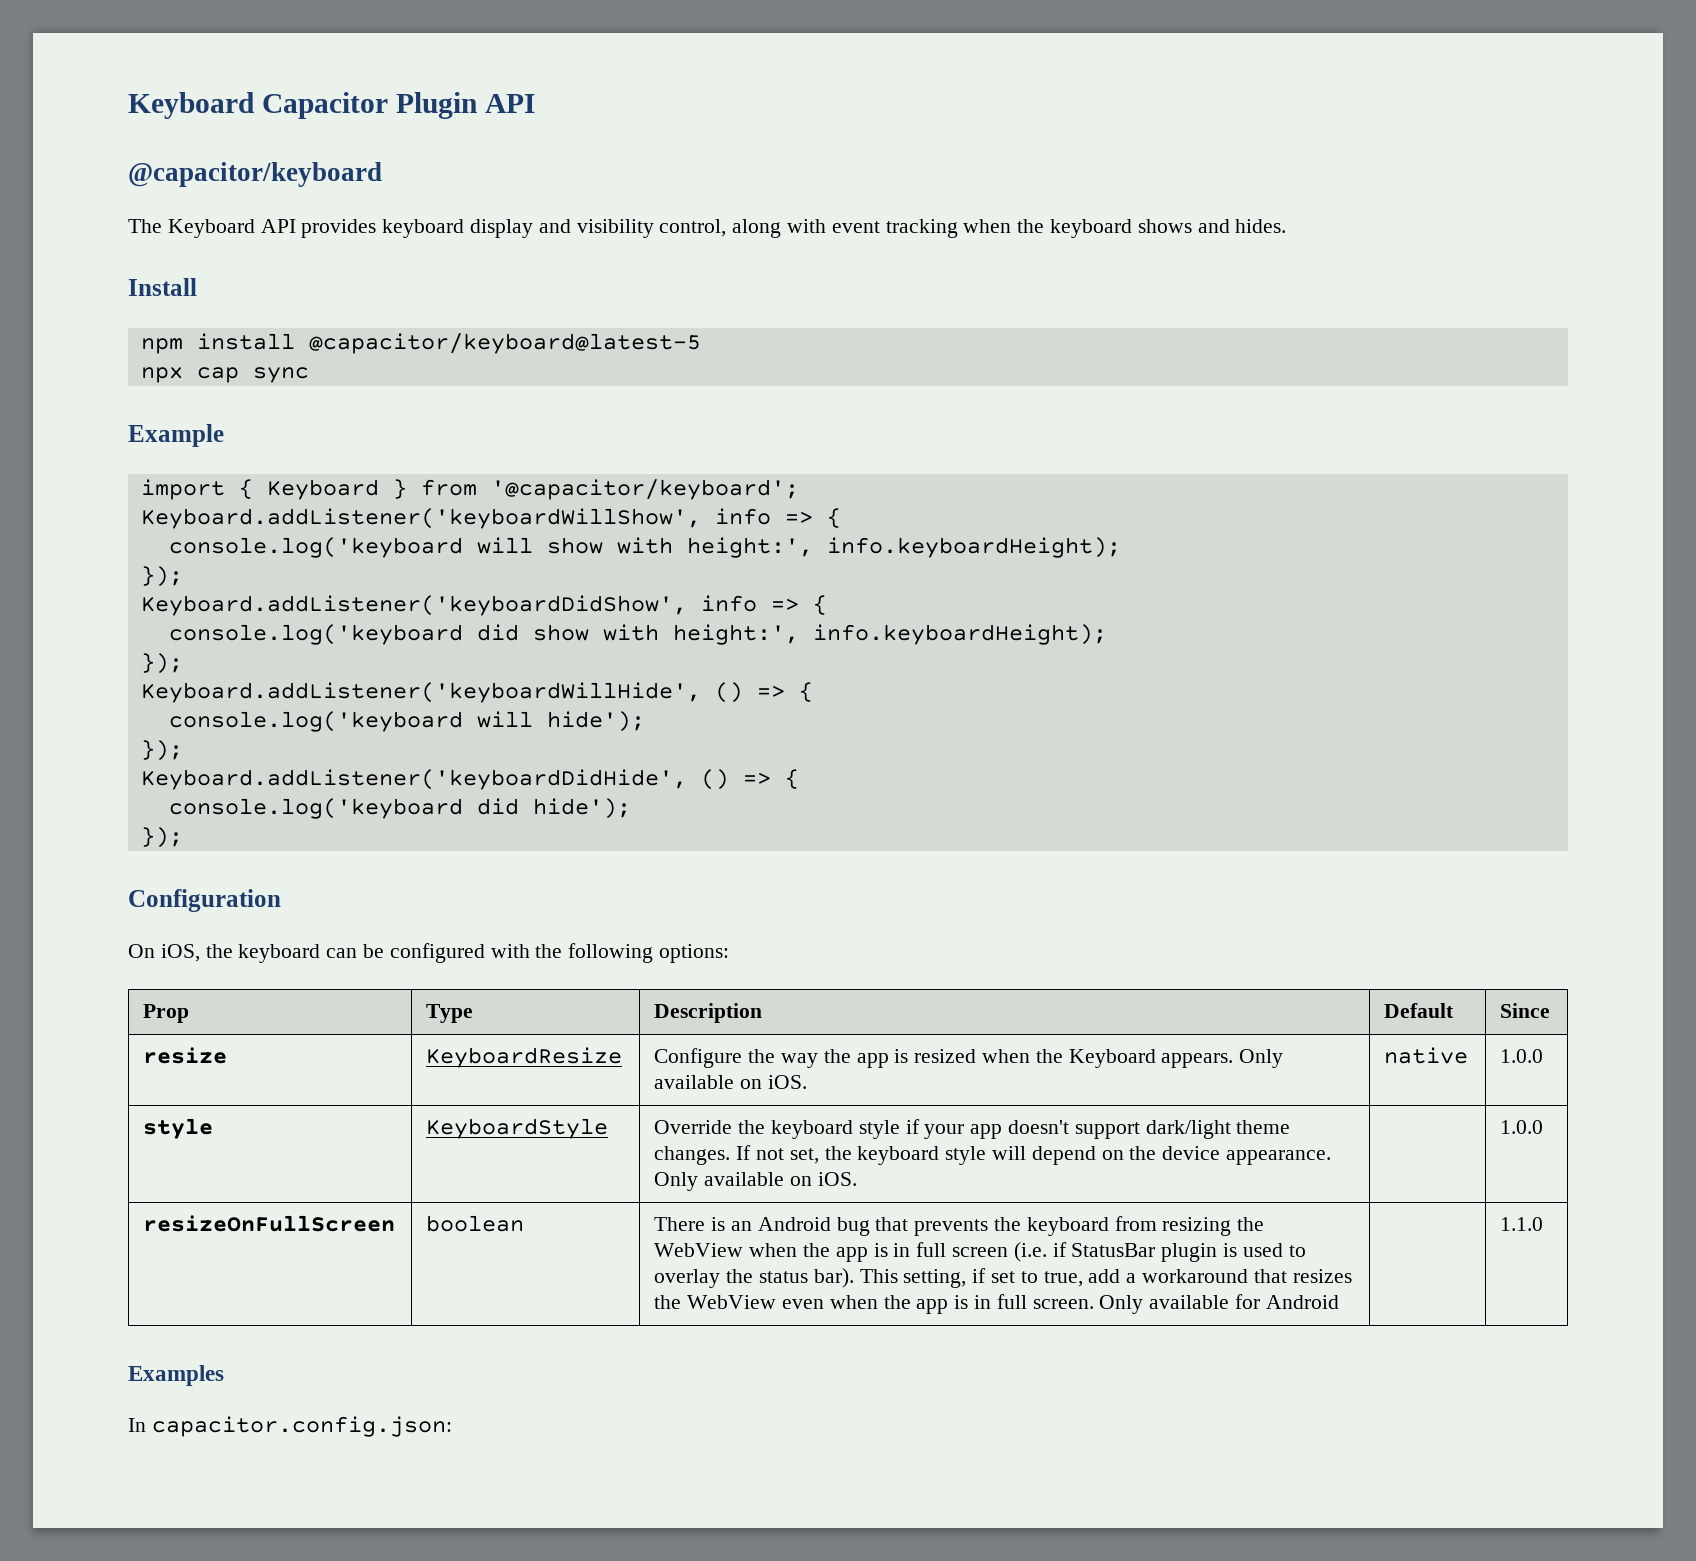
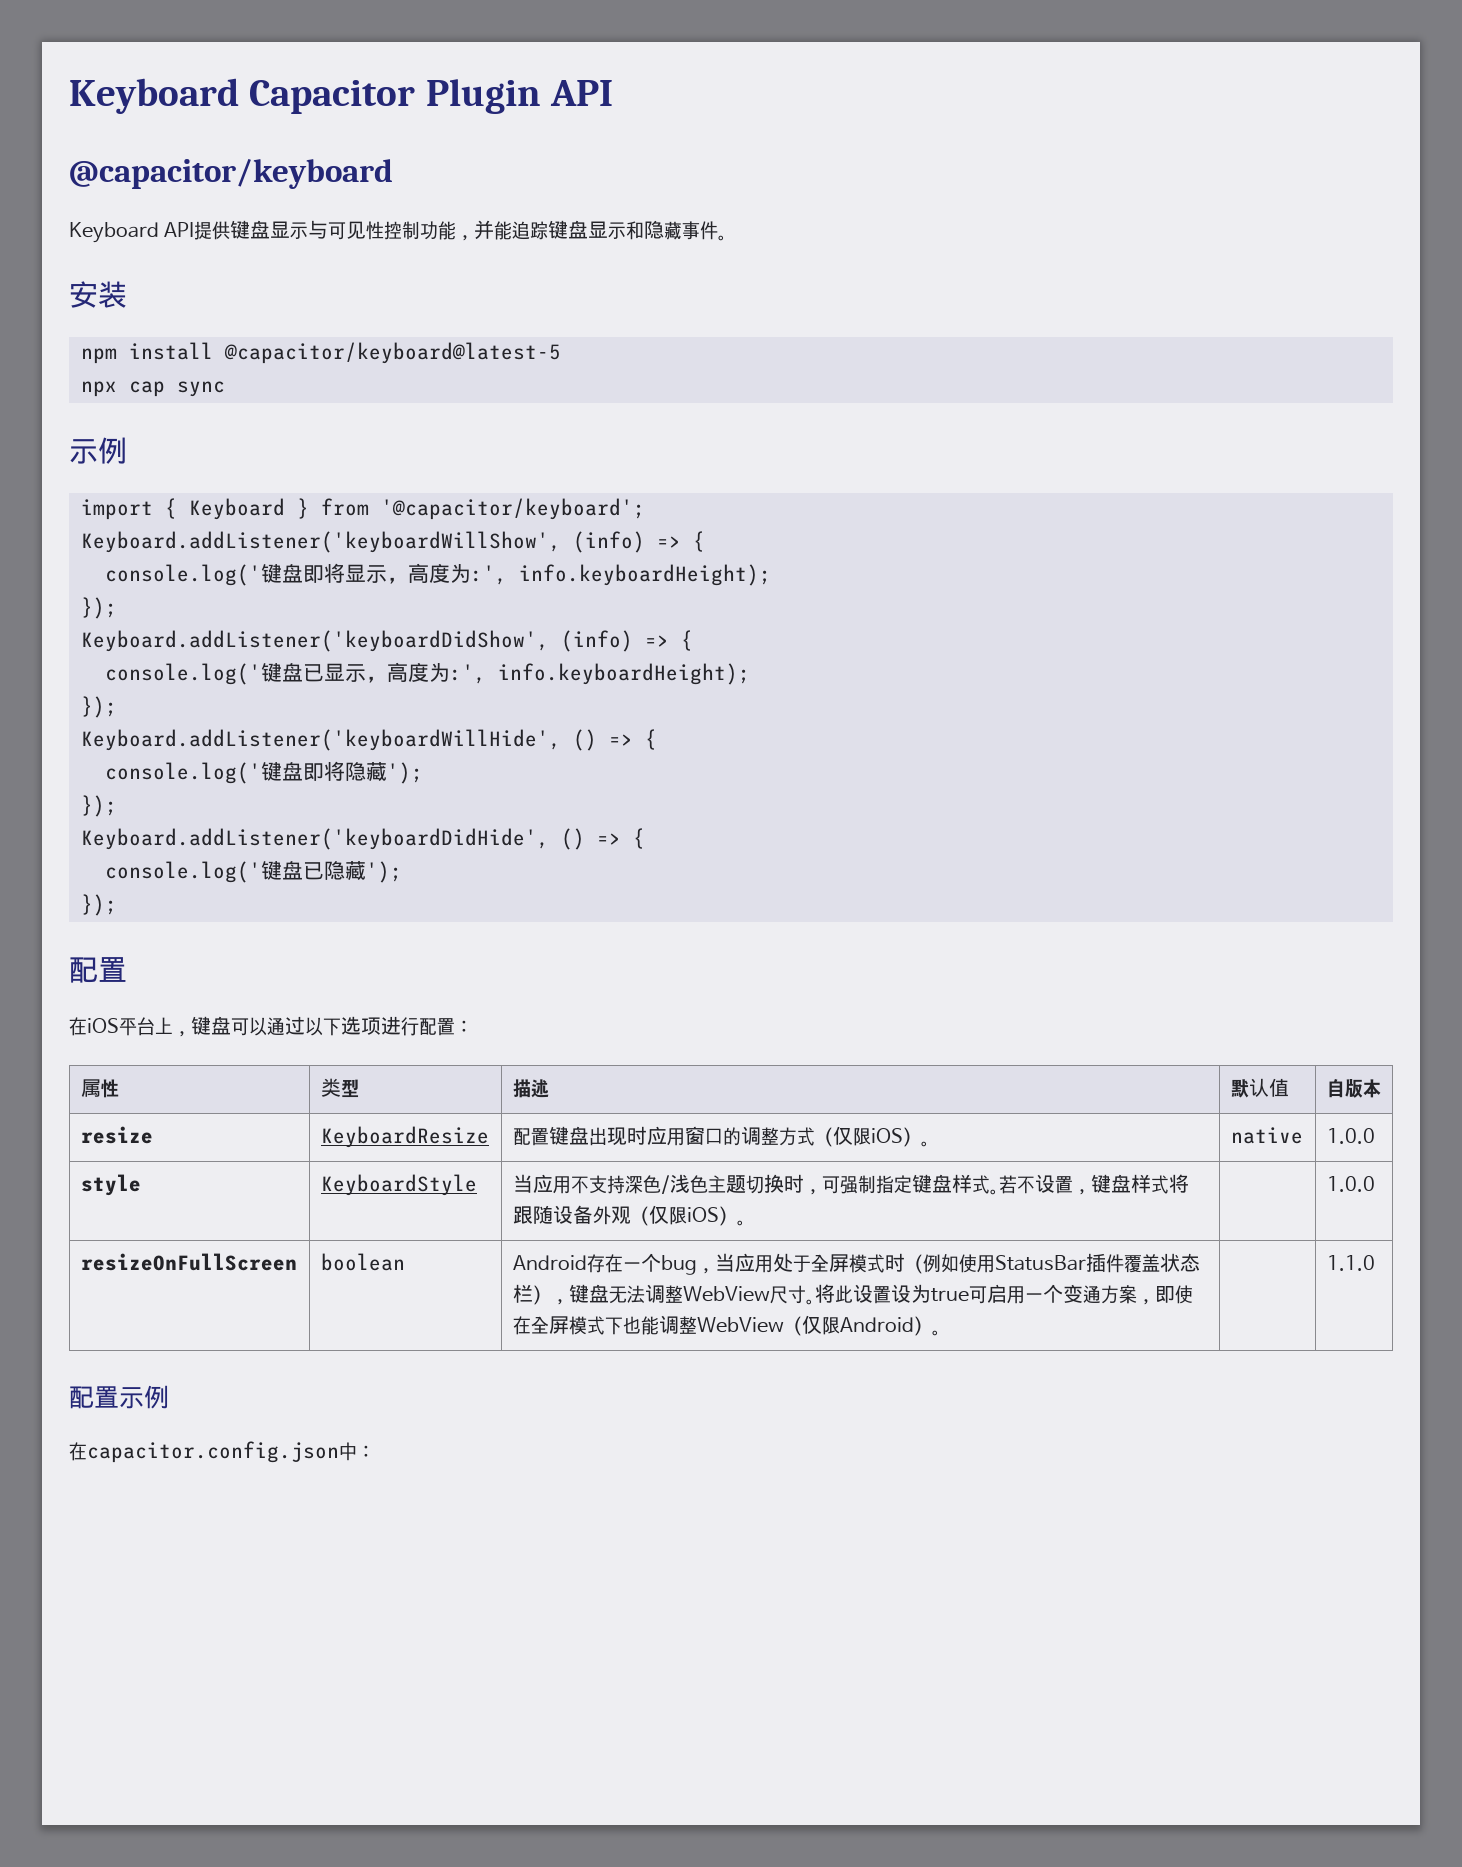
- The Keyboard API provides keyboard display and visibility control, along with event tracking when the keyboard shows and hides.
- Install
+ Keyboard API提供键盘显示与可见性控制功能，并能追踪键盘显示和隐藏事件。
+ 安装
  npx cap sync
- Example
+ 示例
- Keyboard.addListener('keyboardWillShow', info => {
- console.log('keyboard will show with height:', info.keyboardHeight);
+ Keyboard.addListener('keyboardWillShow', (info) => {
+ console.log('键盘即将显示，高度为:', info.keyboardHeight);
- Keyboard.addListener('keyboardDidShow', info => {
- console.log('keyboard did show with height:', info.keyboardHeight);
+ Keyboard.addListener('keyboardDidShow', (info) => {
+ console.log('键盘已显示，高度为:', info.keyboardHeight);
- console.log('keyboard will hide');
+ console.log('键盘即将隐藏');
- console.log('keyboard did hide');
+ console.log('键盘已隐藏');
  });
- Configuration
- On iOS, the keyboard can be configured with the following options:
- Prop | Type | Description | Default | Since
- resize | KeyboardResize | Configure the way the app is resized when the Keyboard appears. Only available on iOS. | native | 1.0.0
- style | KeyboardStyle | Override the keyboard style if your app doesn't support dark/light theme changes. If not set, the keyboard style will depend on the device appearance. Only available on iOS. | | 1.0.0
- resizeOnFullScreen | boolean | There is an Android bug that prevents the keyboard from resizing the WebView when the app is in full screen (i.e. if StatusBar plugin is used to overlay the status bar). This setting, if set to true, add a workaround that resizes the WebView even when the app is in full screen. Only available for Android
+ 配置
+ 在iOS平台上，键盘可以通过以下选项进行配置：
+ 属性 | 类型 | 描述 | 默认值 | 自版本
+ resize | KeyboardResize | 配置键盘出现时应用窗口的调整方式（仅限iOS）。 | native | 1.0.0
+ style | KeyboardStyle | 当应用不支持深色/浅色主题切换时，可强制指定键盘样式。若不设置，键盘样式将跟随设备外观（仅限iOS）。 | | 1.0.0
+ resizeOnFullScreen | boolean | Android存在一个bug，当应用处于全屏模式时（例如使用StatusBar插件覆盖状态栏），键盘无法调整WebView尺寸。将此设置设为true可启用一个变通方案，即使在全屏模式下也能调整WebView（仅限Android）。
- Examples
- In capacitor.config.json:
+ 配置示例
+ 在capacitor.config.json中：

